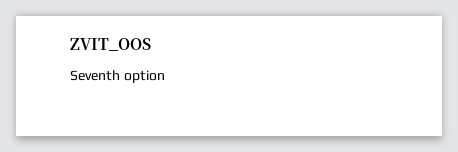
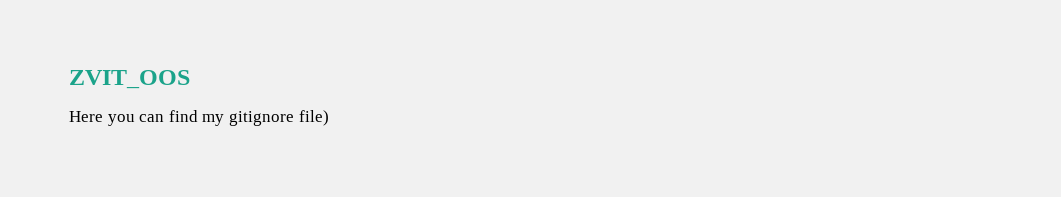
- Seventh option
+ Here you can find my gitignore file)

